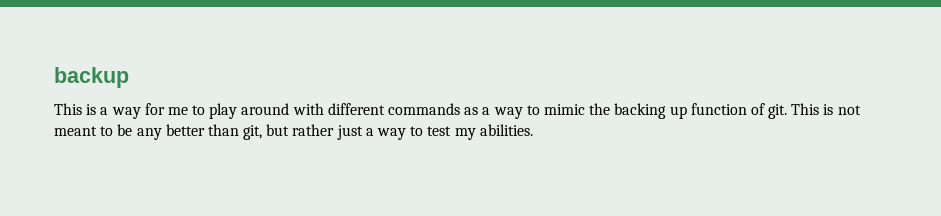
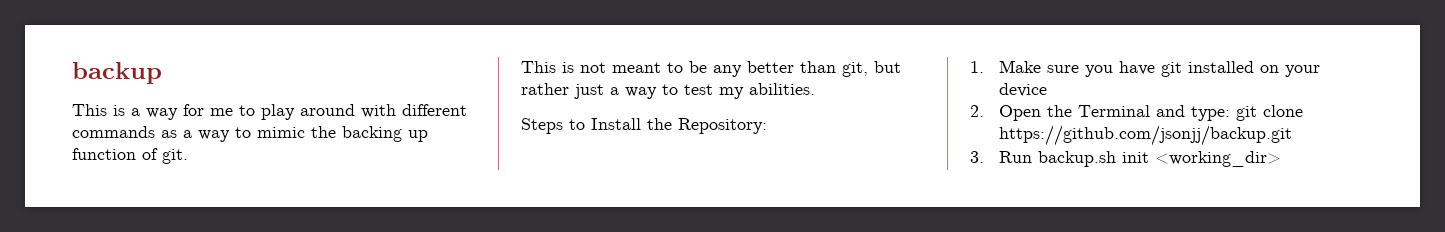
- This is a way for me to play around with different commands as a way to mimic the backing up function of git. This is not meant to be any better than git, but rather just a way to test my abilities.
+ This is a way for me to play around with different commands as a way to mimic the backing up function of git.
+ This is not meant to be any better than git, but rather just a way to test my abilities.
+ Steps to Install the Repository:
+ 1. Make sure you have git installed on your device
+ 2. Open the Terminal and type: git clone https://github.com/jsonjj/backup.git
+ 3. Run backup.sh init <working_dir>

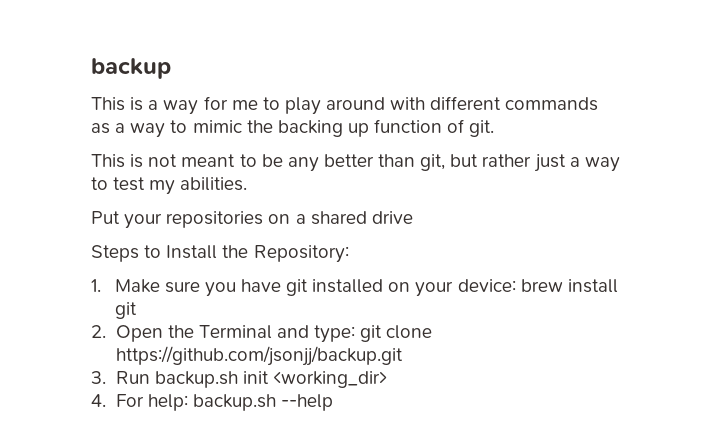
+ Put your repositories on a shared drive
- 1. Make sure you have git installed on your device
+ 1. Make sure you have git installed on your device: brew install git
+ 4. For help: backup.sh --help

